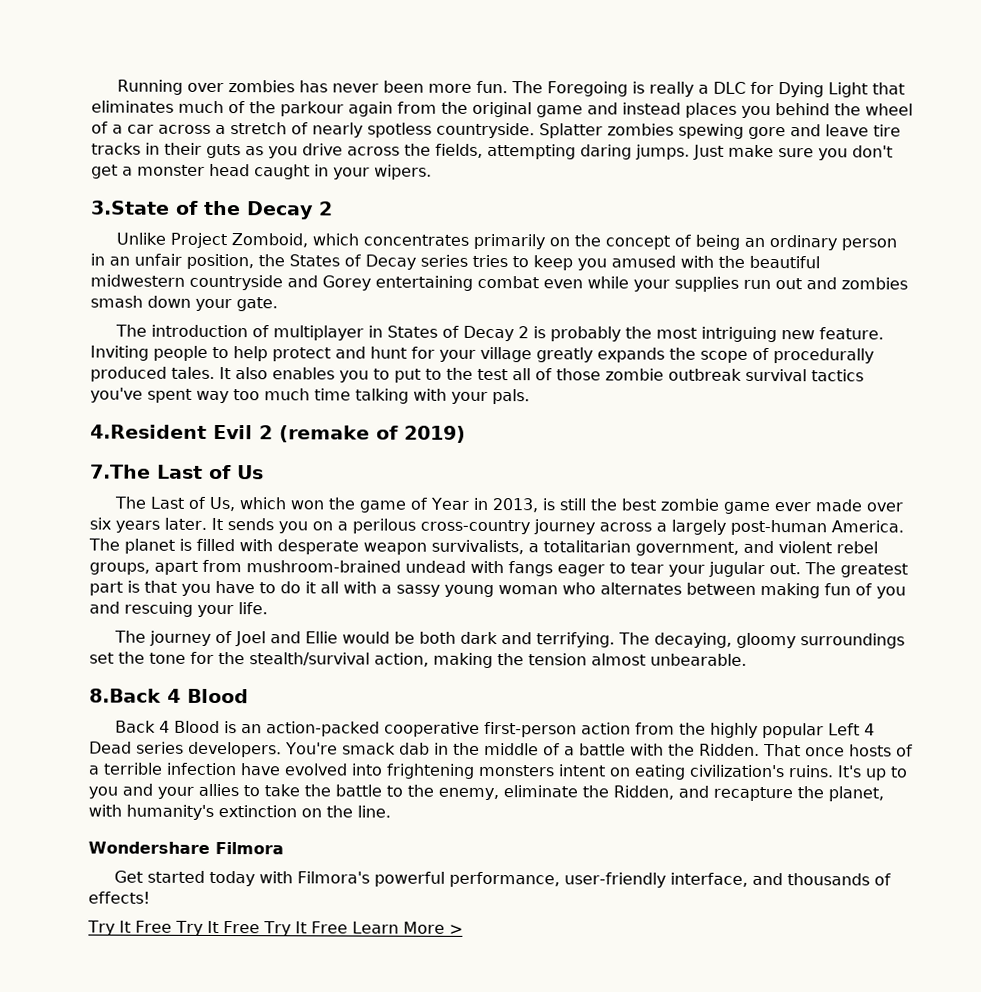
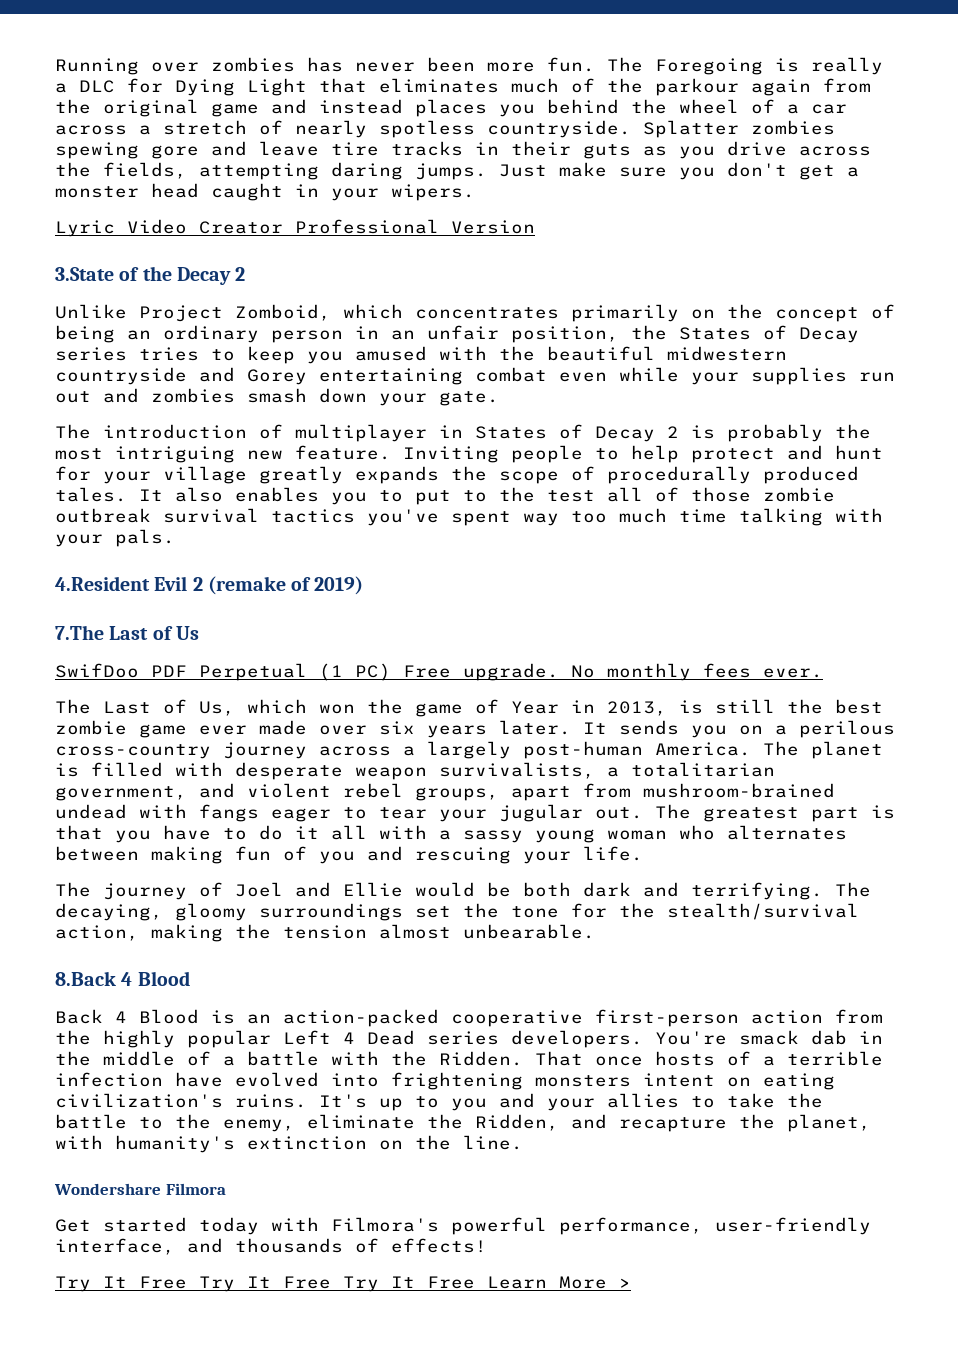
+ Lyric Video Creator Professional Version
+ SwifDoo PDF Perpetual (1 PC) Free upgrade. No monthly fees ever.

